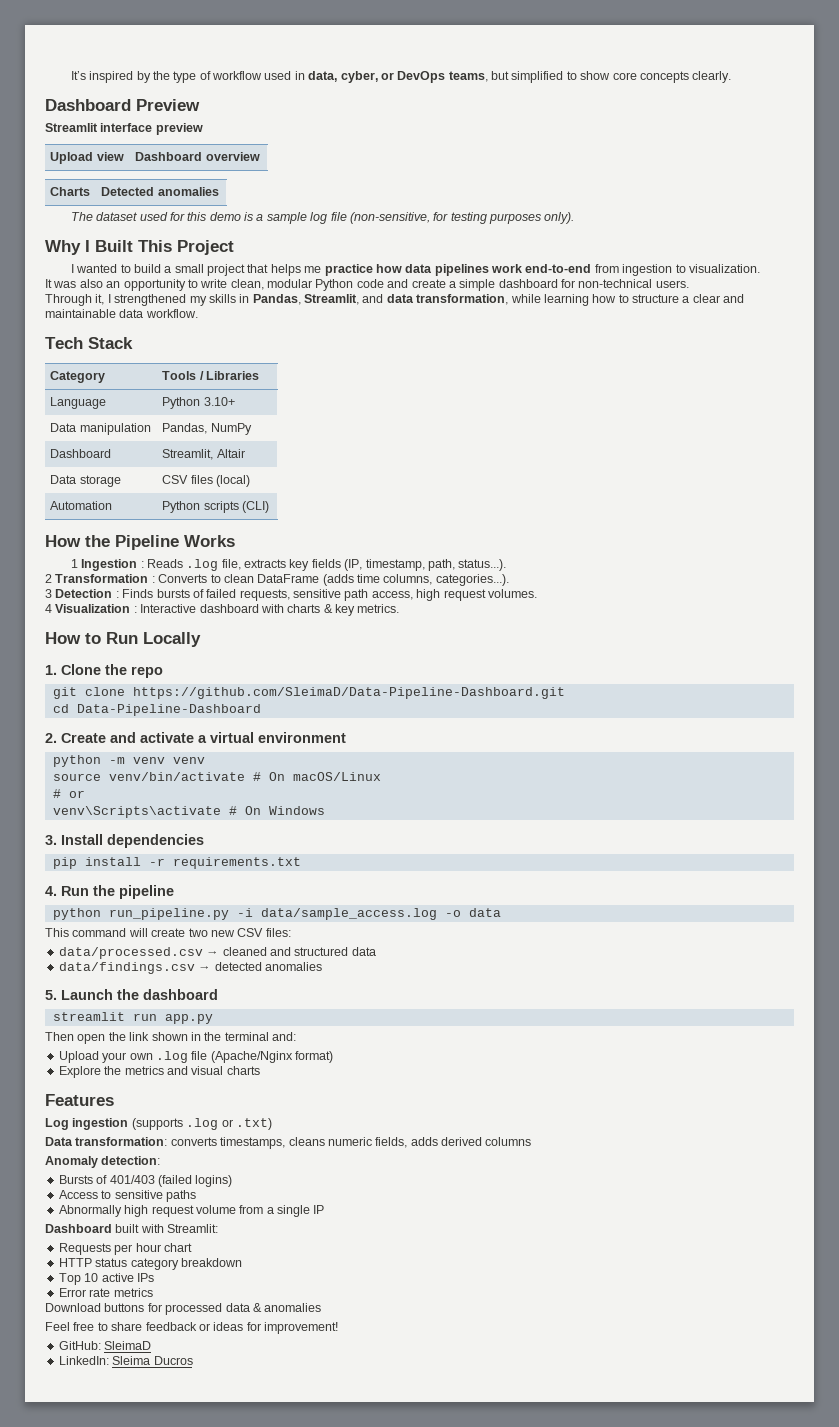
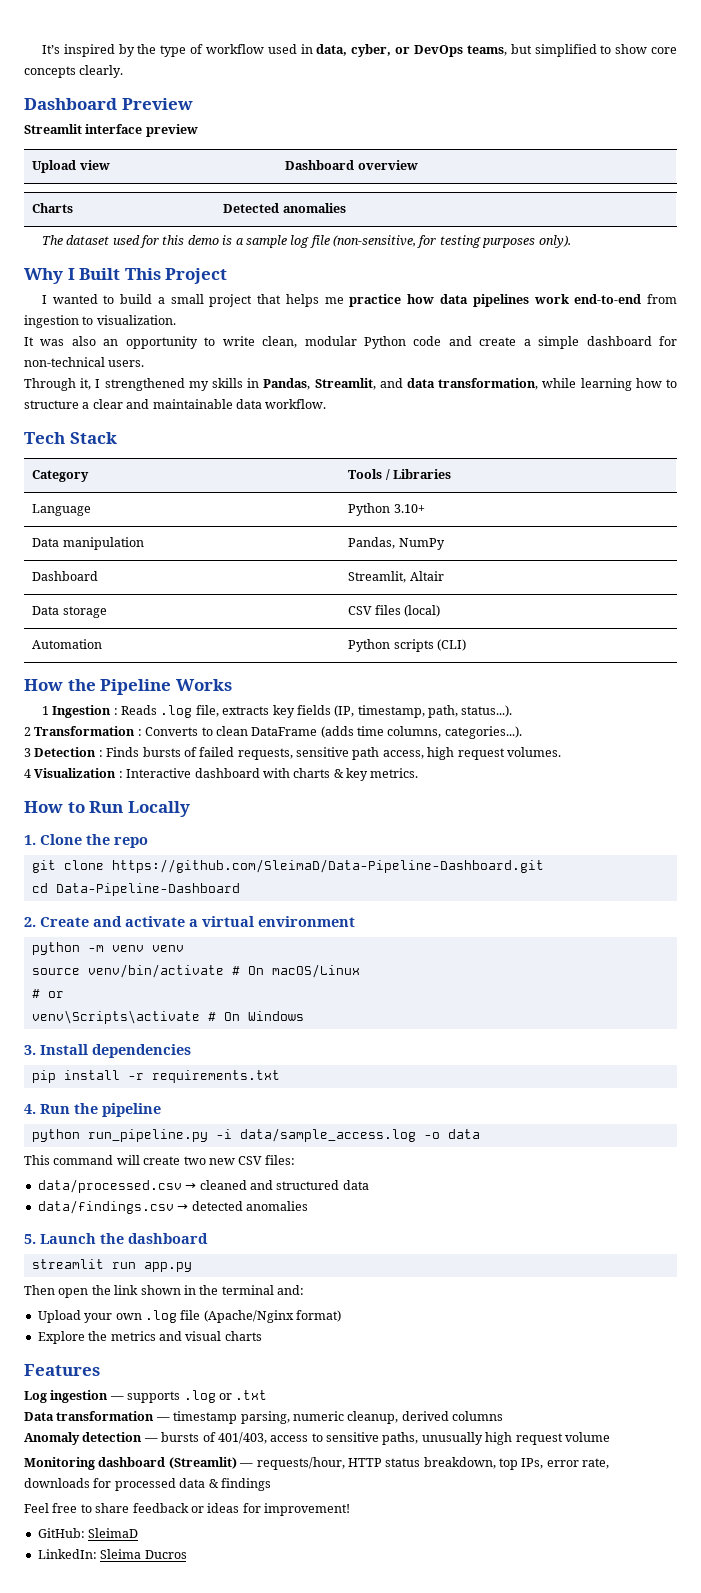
- Log ingestion (supports .log or .txt)
- Data transformation: converts timestamps, cleans numeric fields, adds derived columns
- Anomaly detection:
- Bursts of 401/403 (failed logins)
- Access to sensitive paths
- Abnormally high request volume from a single IP
- Dashboard built with Streamlit:
- Requests per hour chart
- HTTP status category breakdown
- Top 10 active IPs
- Error rate metrics
- Download buttons for processed data & anomalies
+ Log ingestion — supports .log or .txt
+ Data transformation — timestamp parsing, numeric cleanup, derived columns
+ Anomaly detection — bursts of 401/403, access to sensitive paths, unusually high request volume
+ Monitoring dashboard (Streamlit) — requests/hour, HTTP status breakdown, top IPs, error rate, downloads for processed data & findings

